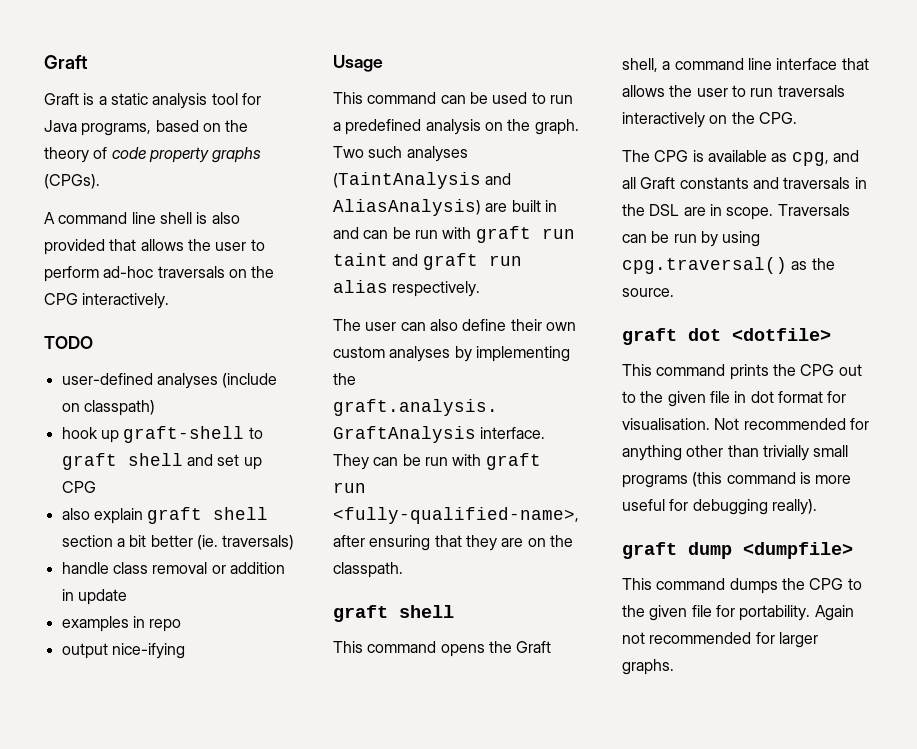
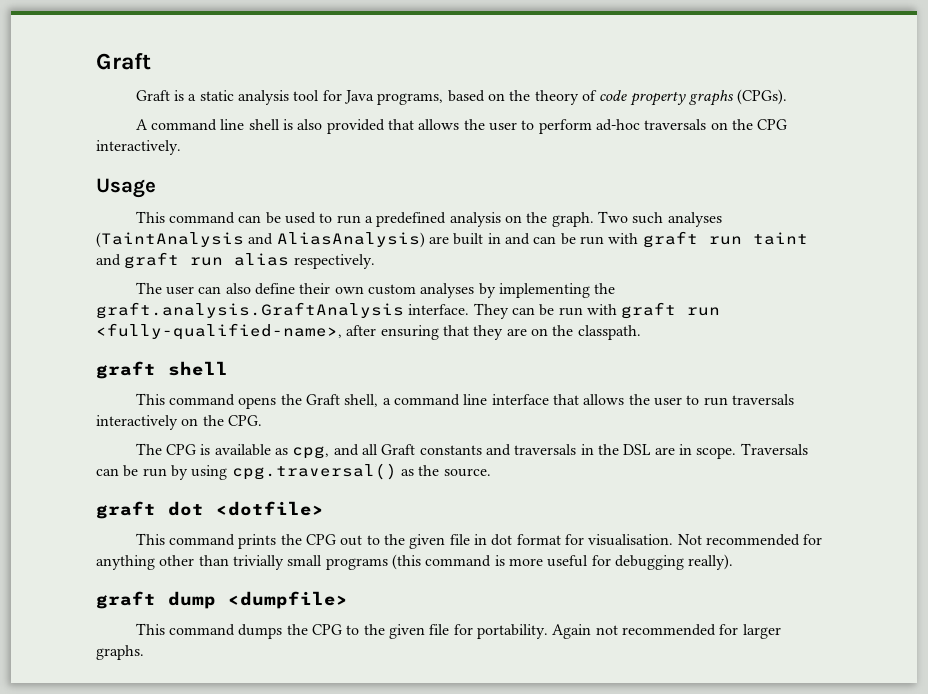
- TODO
- user-defined analyses (include on classpath)
- hook up graft-shell to graft shell and set up CPG
- also explain graft shell section a bit better (ie. traversals)
- handle class removal or addition in update
- examples in repo
- output nice-ifying

